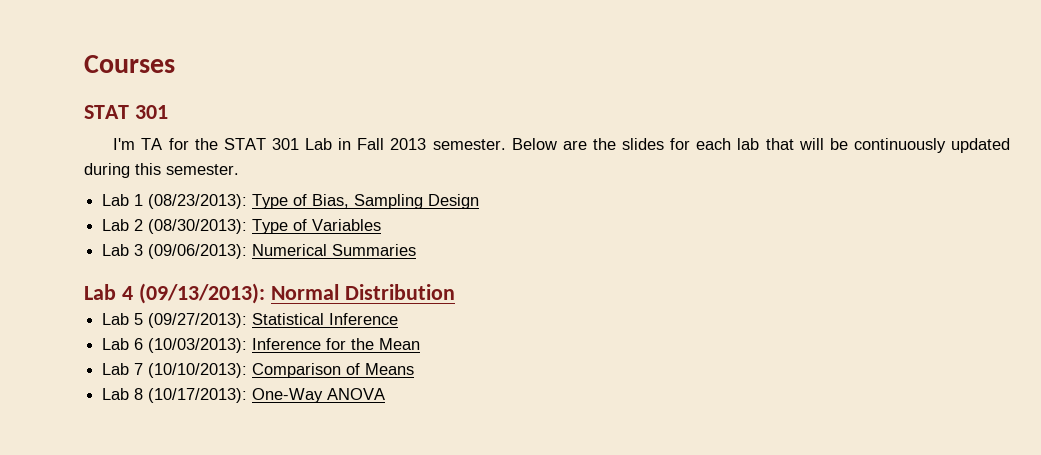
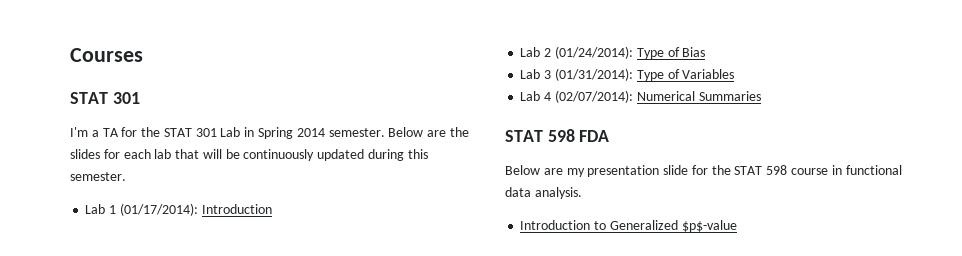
- I'm TA for the STAT 301 Lab in Fall 2013 semester.
+ I'm a TA for the STAT 301 Lab in Spring 2014 semester.
- Lab 1 (08/23/2013): Type of Bias, Sampling Design
- Lab 2 (08/30/2013): Type of Variables
+ Lab 1 (01/17/2014): Introduction
+ Lab 2 (01/24/2014): Type of Bias
+ Lab 3 (01/31/2014): Type of Variables
- Lab 3 (09/06/2013): Numerical Summaries
+ Lab 4 (02/07/2014): Numerical Summaries
- Lab 4 (09/13/2013): Normal Distribution
- Lab 5 (09/27/2013): Statistical Inference
- Lab 6 (10/03/2013): Inference for the Mean
- Lab 7 (10/10/2013): Comparison of Means
- Lab 8 (10/17/2013): One-Way ANOVA
+ STAT 598 FDA
+ Below are my presentation slide for the STAT 598 course in functional data analysis.
+ Introduction to Generalized $p$-value

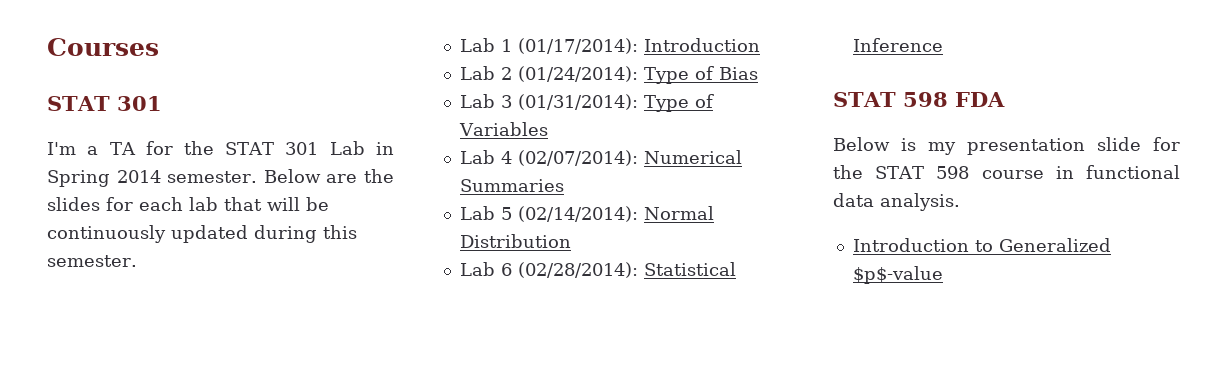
+ Lab 5 (02/14/2014): Normal Distribution
+ Lab 6 (02/28/2014): Statistical Inference
- Below are my presentation slide for the STAT 598 course in functional data analysis.
+ Below is my presentation slide for the STAT 598 course in functional data analysis.

